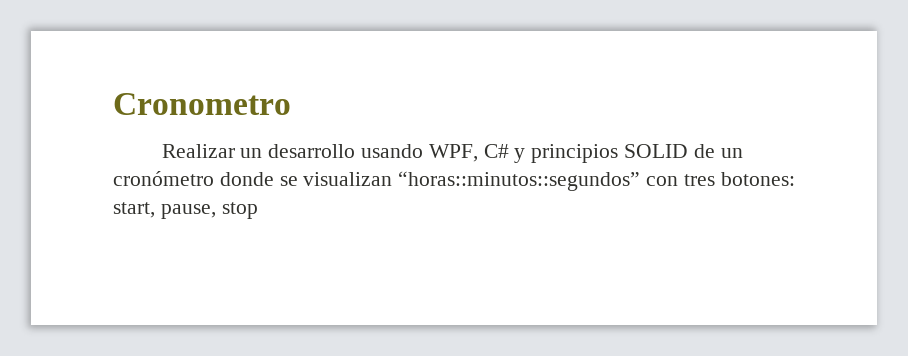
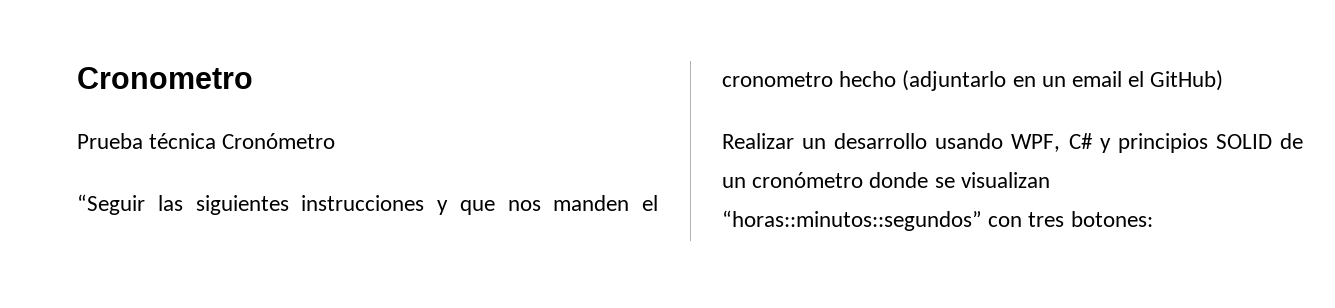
+ Prueba técnica Cronómetro
+ “Seguir las siguientes instrucciones y que nos manden el cronometro hecho (adjuntarlo en un email el GitHub)
- Realizar un desarrollo usando WPF, C# y principios SOLID de un cronómetro donde se visualizan “horas::minutos::segundos” con tres botones: start, pause, stop
+ Realizar un desarrollo usando WPF, C# y principios SOLID de un cronómetro donde se visualizan “horas::minutos::segundos” con tres botones:

